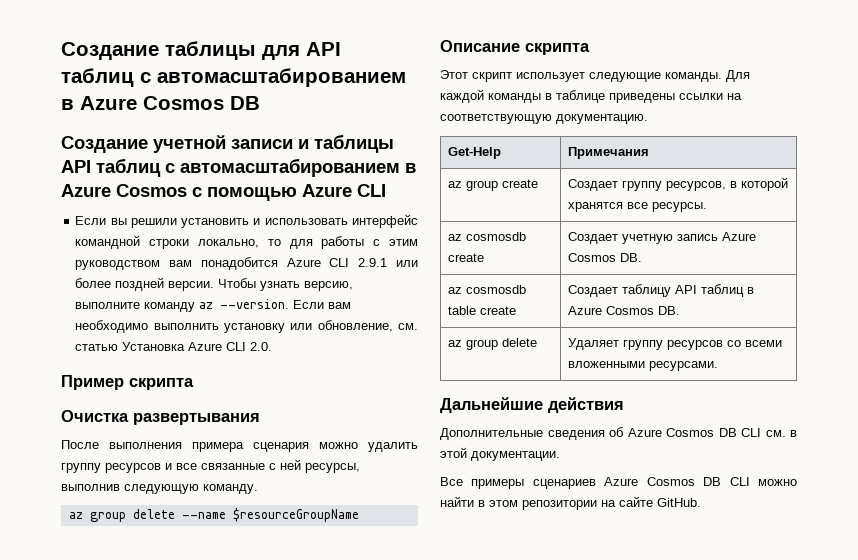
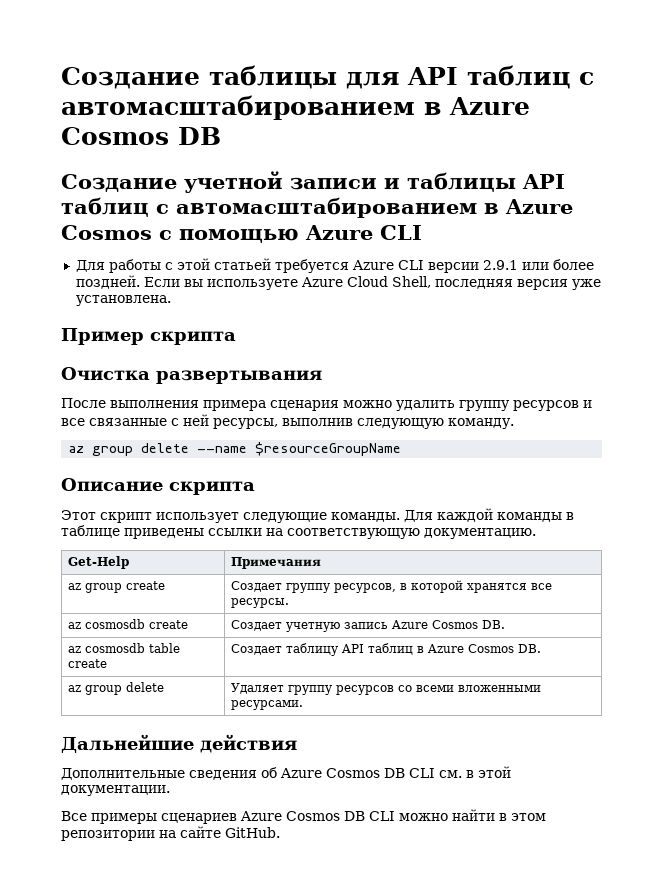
- Если вы решили установить и использовать интерфейс командной строки локально, то для работы с этим руководством вам понадобится Azure CLI 2.9.1 или более поздней версии. Чтобы узнать версию, выполните команду az --version. Если вам необходимо выполнить установку или обновление, см. статью Установка Azure CLI 2.0.
+ Для работы с этой статьей требуется Azure CLI версии 2.9.1 или более поздней. Если вы используете Azure Cloud Shell, последняя версия уже установлена.

